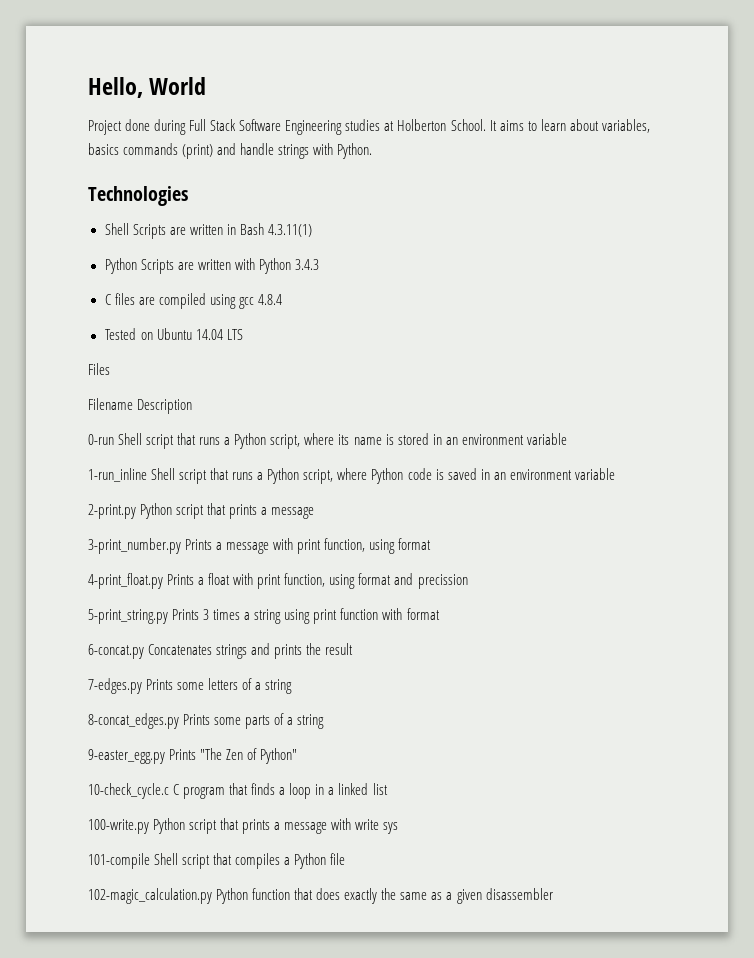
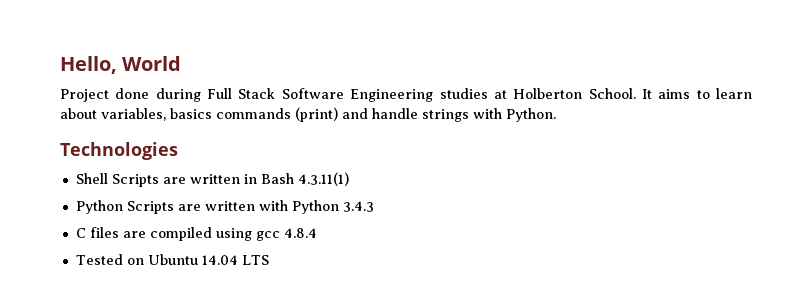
- Files
- Filename Description
- 0-run Shell script that runs a Python script, where its name is stored in an environment variable
- 1-run_inline Shell script that runs a Python script, where Python code is saved in an environment variable
- 2-print.py Python script that prints a message
- 3-print_number.py Prints a message with print function, using format
- 4-print_float.py Prints a float with print function, using format and precission
- 5-print_string.py Prints 3 times a string using print function with format
- 6-concat.py Concatenates strings and prints the result
- 7-edges.py Prints some letters of a string
- 8-concat_edges.py Prints some parts of a string
- 9-easter_egg.py Prints "The Zen of Python"
- 10-check_cycle.c C program that finds a loop in a linked list
- 100-write.py Python script that prints a message with write sys
- 101-compile Shell script that compiles a Python file
- 102-magic_calculation.py Python function that does exactly the same as a given disassembler

